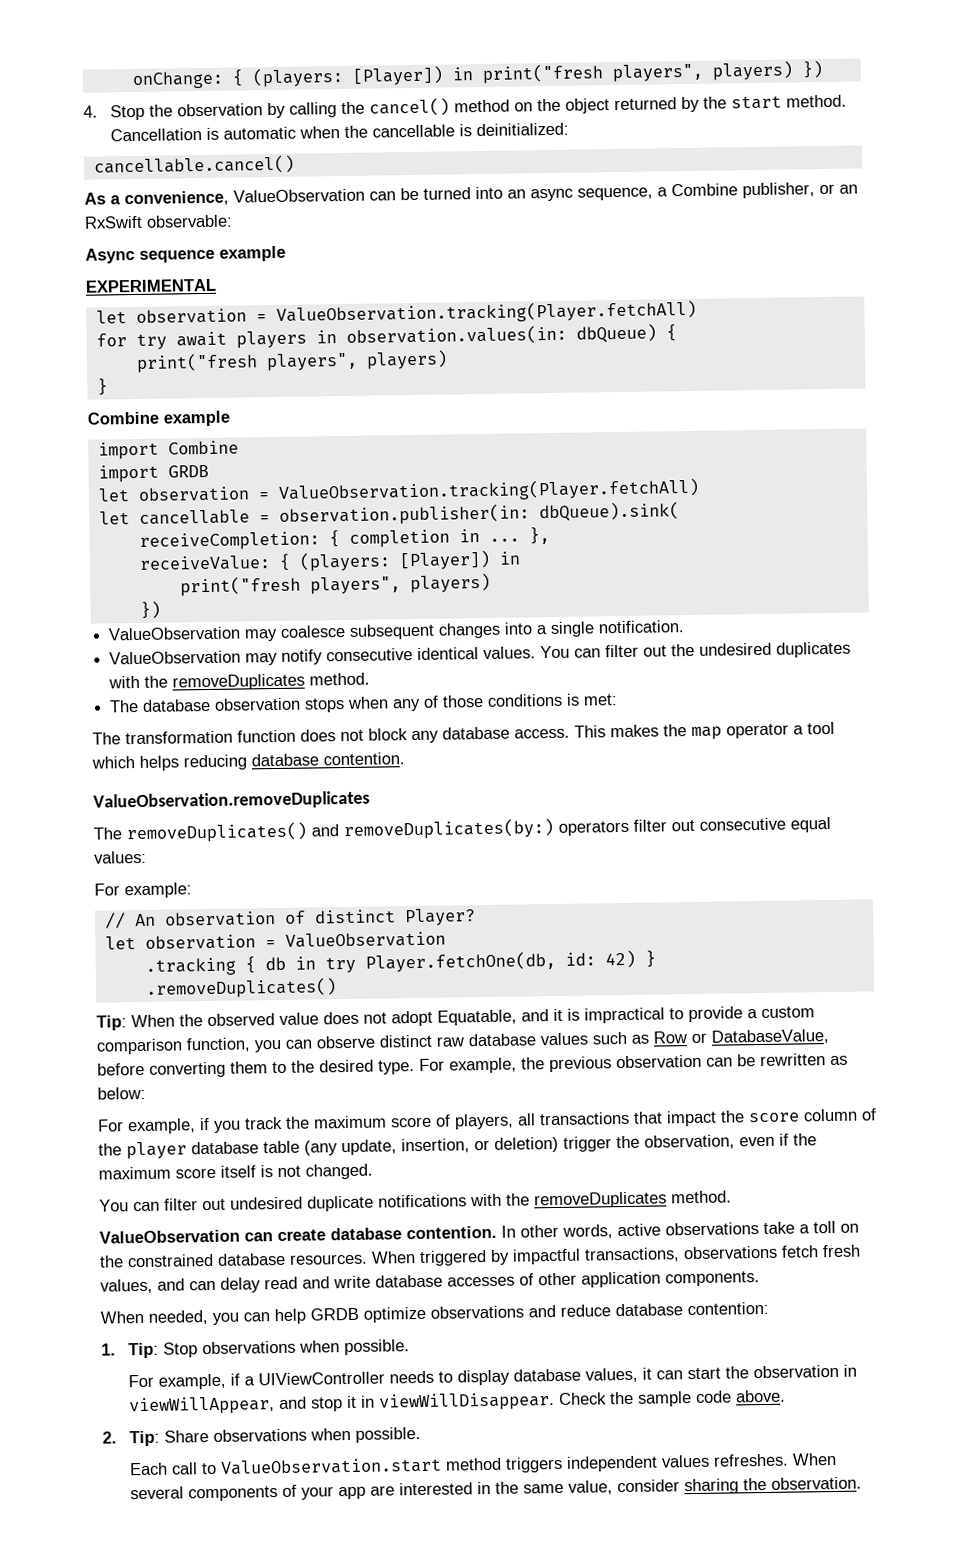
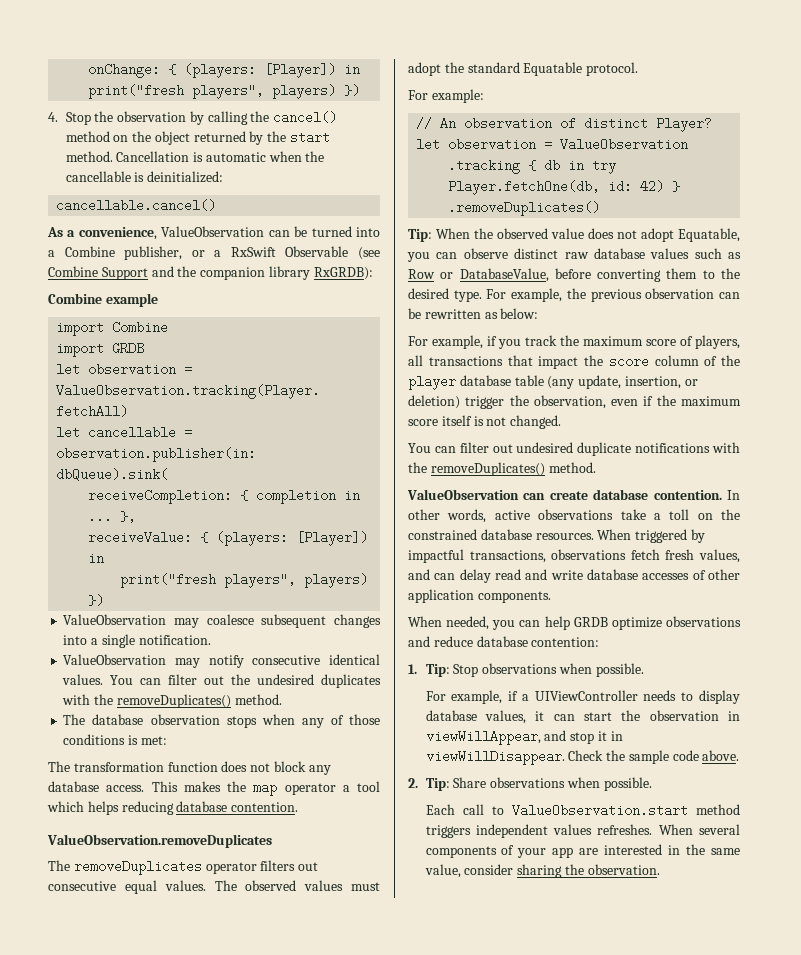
- As a convenience, ValueObservation can be turned into an async sequence, a Combine publisher, or an RxSwift observable:
- Async sequence example
- EXPERIMENTAL
- let observation = ValueObservation.tracking(Player.fetchAll)
- for try await players in observation.values(in: dbQueue) {
- print("fresh players", players)
- }
+ As a convenience, ValueObservation can be turned into a Combine publisher, or a RxSwift Observable (see Combine Support and the companion library RxGRDB):
- You can filter out the undesired duplicates with the removeDuplicates method.
+ You can filter out the undesired duplicates with the removeDuplicates() method.
- The removeDuplicates() and removeDuplicates(by:) operators filter out consecutive equal values:
+ The removeDuplicates operator filters out consecutive equal values. The observed values must adopt the standard Equatable protocol.
- Tip: When the observed value does not adopt Equatable, and it is impractical to provide a custom comparison function, you can observe distinct raw database values such as Row or DatabaseValue, before converting them to the desired type.
+ Tip: When the observed value does not adopt Equatable, you can observe distinct raw database values such as Row or DatabaseValue, before converting them to the desired type.
- You can filter out undesired duplicate notifications with the removeDuplicates method.
+ You can filter out undesired duplicate notifications with the removeDuplicates() method.

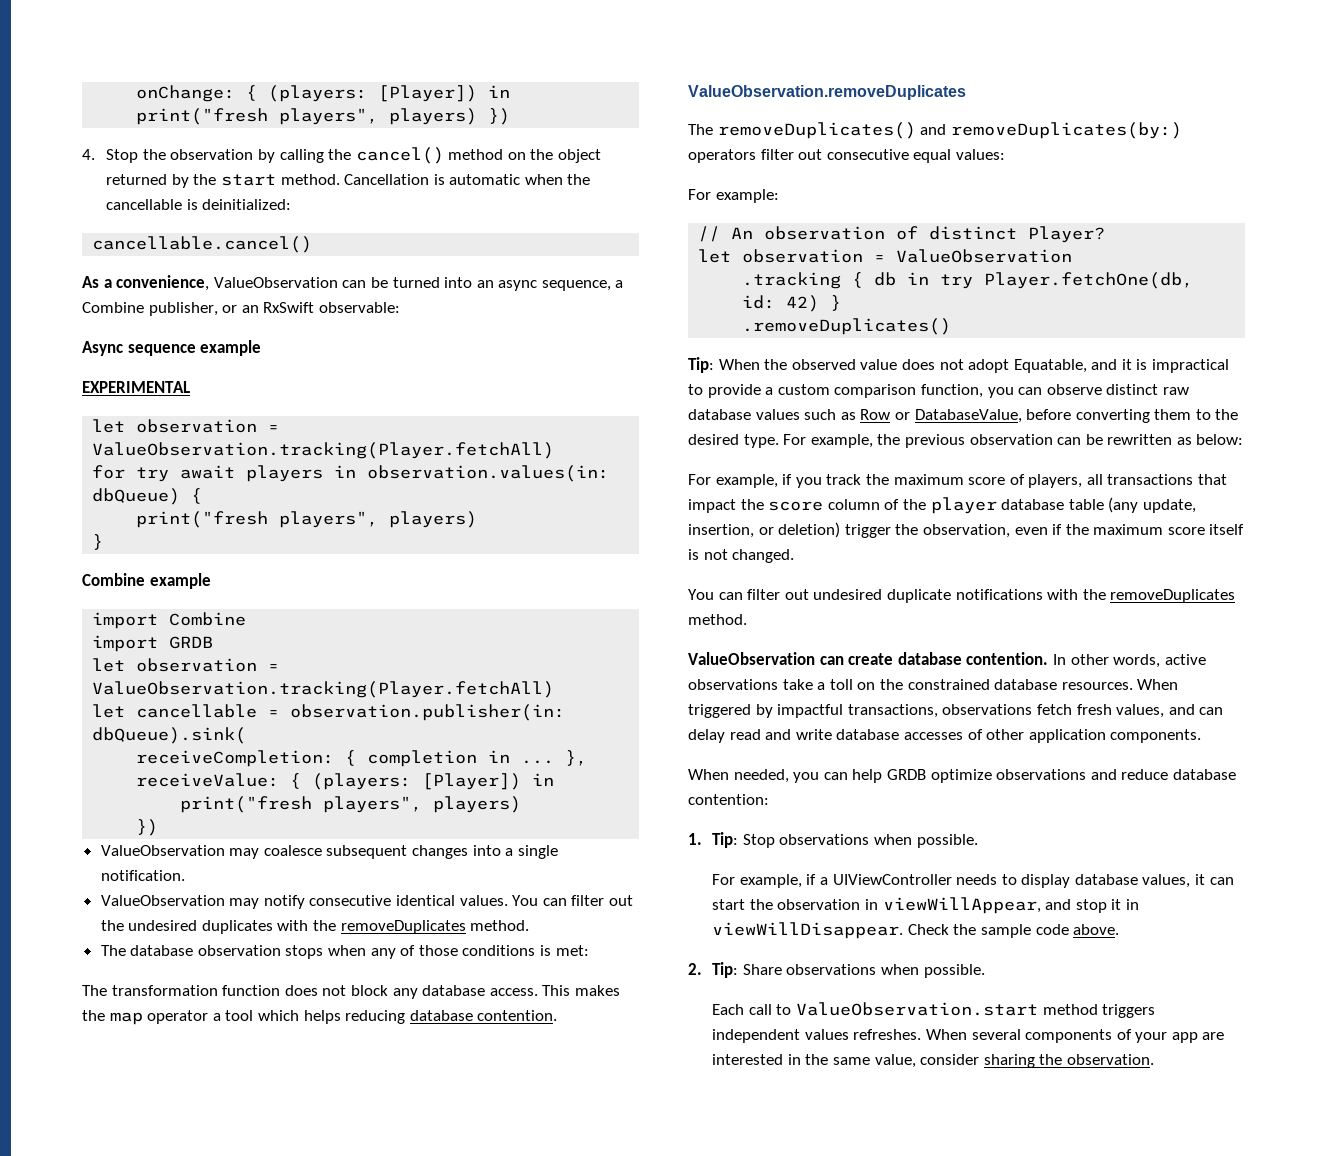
- As a convenience, ValueObservation can be turned into a Combine publisher, or a RxSwift Observable (see Combine Support and the companion library RxGRDB):
+ As a convenience, ValueObservation can be turned into an async sequence, a Combine publisher, or an RxSwift observable:
+ Async sequence example
+ EXPERIMENTAL
+ let observation = ValueObservation.tracking(Player.fetchAll)
+ for try await players in observation.values(in: dbQueue) {
+ print("fresh players", players)
+ }
- You can filter out the undesired duplicates with the removeDuplicates() method.
+ You can filter out the undesired duplicates with the removeDuplicates method.
- The removeDuplicates operator filters out consecutive equal values. The observed values must adopt the standard Equatable protocol.
+ The removeDuplicates() and removeDuplicates(by:) operators filter out consecutive equal values:
- Tip: When the observed value does not adopt Equatable, you can observe distinct raw database values such as Row or DatabaseValue, before converting them to the desired type.
+ Tip: When the observed value does not adopt Equatable, and it is impractical to provide a custom comparison function, you can observe distinct raw database values such as Row or DatabaseValue, before converting them to the desired type.
- You can filter out undesired duplicate notifications with the removeDuplicates() method.
+ You can filter out undesired duplicate notifications with the removeDuplicates method.

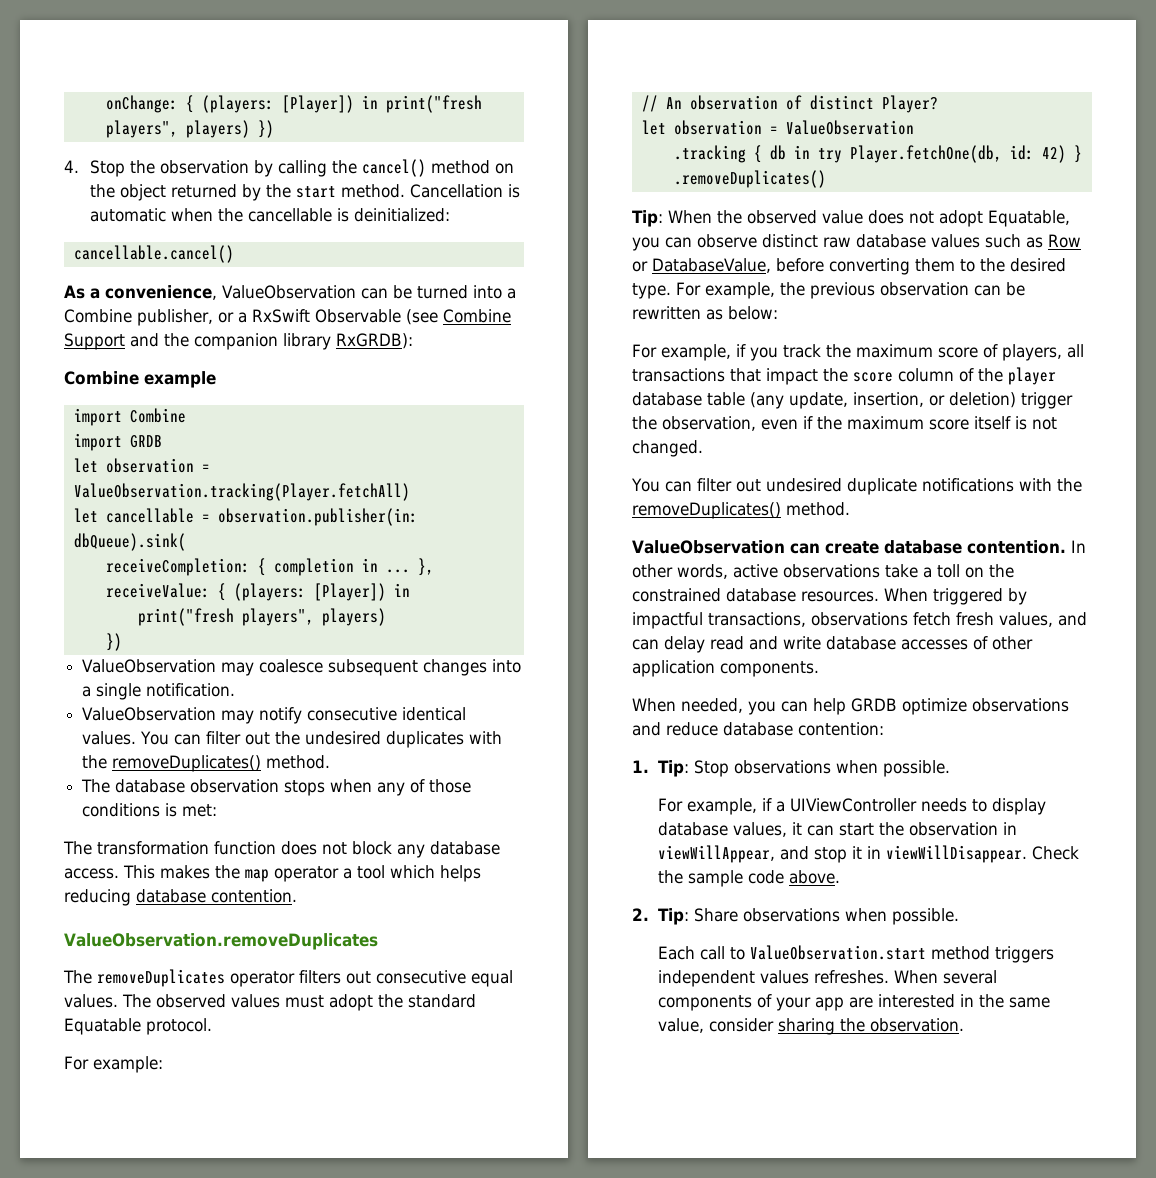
- As a convenience, ValueObservation can be turned into an async sequence, a Combine publisher, or an RxSwift observable:
- Async sequence example
- EXPERIMENTAL
- let observation = ValueObservation.tracking(Player.fetchAll)
- for try await players in observation.values(in: dbQueue) {
- print("fresh players", players)
- }
+ As a convenience, ValueObservation can be turned into a Combine publisher, or a RxSwift Observable (see Combine Support and the companion library RxGRDB):
- You can filter out the undesired duplicates with the removeDuplicates method.
+ You can filter out the undesired duplicates with the removeDuplicates() method.
- The removeDuplicates() and removeDuplicates(by:) operators filter out consecutive equal values:
+ The removeDuplicates operator filters out consecutive equal values. The observed values must adopt the standard Equatable protocol.
- Tip: When the observed value does not adopt Equatable, and it is impractical to provide a custom comparison function, you can observe distinct raw database values such as Row or DatabaseValue, before converting them to the desired type.
+ Tip: When the observed value does not adopt Equatable, you can observe distinct raw database values such as Row or DatabaseValue, before converting them to the desired type.
- You can filter out undesired duplicate notifications with the removeDuplicates method.
+ You can filter out undesired duplicate notifications with the removeDuplicates() method.

